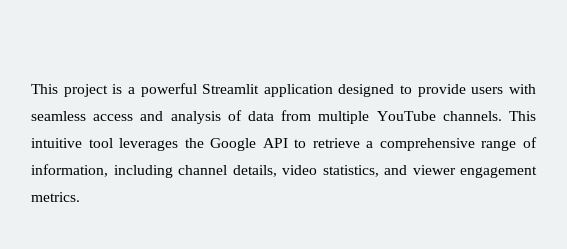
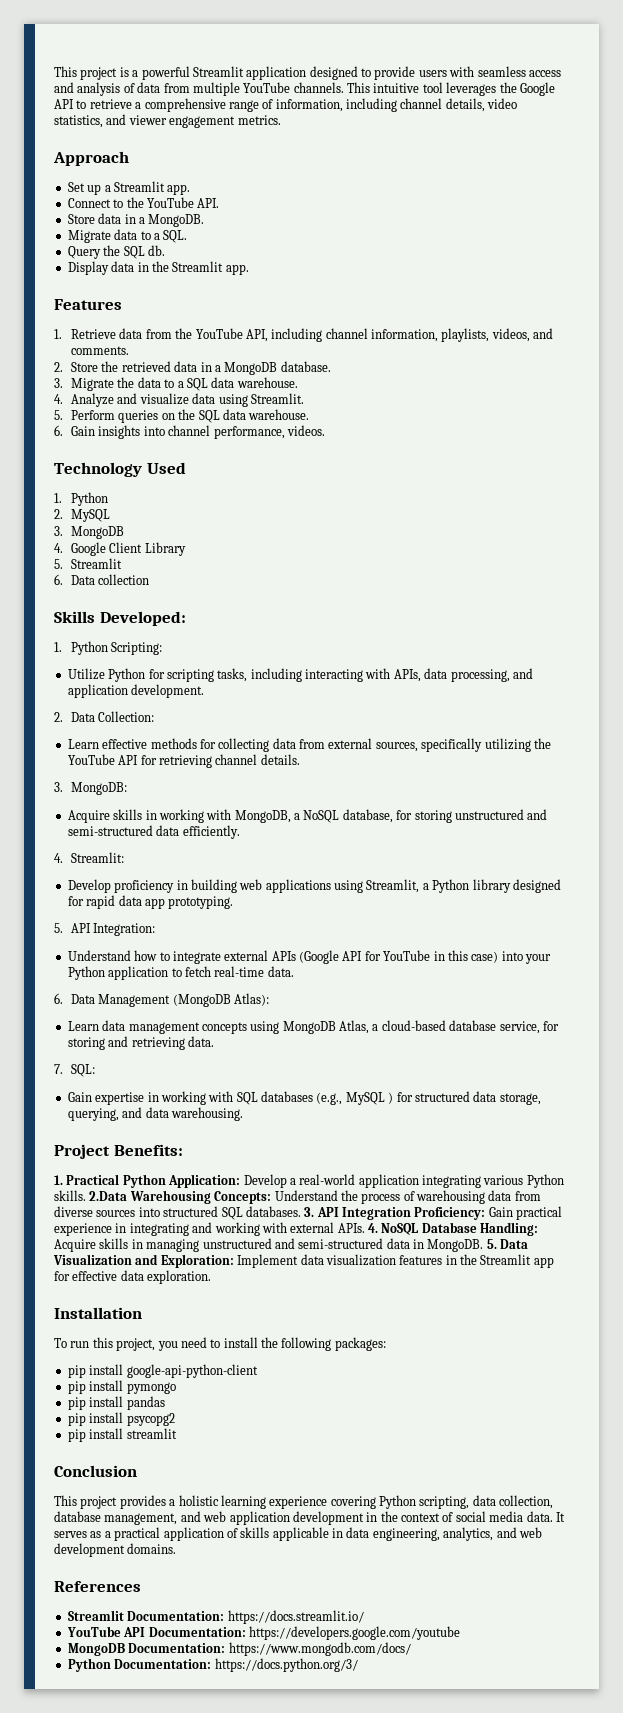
+ Approach
+ Set up a Streamlit app.
+ Connect to the YouTube API.
+ Store data in a MongoDB.
+ Migrate data to a SQL.
+ Query the SQL db.
+ Display data in the Streamlit app.
+ Features
+ 1. Retrieve data from the YouTube API, including channel information, playlists, videos, and comments.
+ 2. Store the retrieved data in a MongoDB database.
+ 3. Migrate the data to a SQL data warehouse.
+ 4. Analyze and visualize data using Streamlit.
+ 5. Perform queries on the SQL data warehouse.
+ 6. Gain insights into channel performance, videos.
+ Technology Used
+ 1. Python
+ 2. MySQL
+ 3. MongoDB
+ 4. Google Client Library
+ 5. Streamlit
+ 6. Data collection
+ Skills Developed:
+ 1. Python Scripting:
+ Utilize Python for scripting tasks, including interacting with APIs, data processing, and application development.
+ 2. Data Collection:
+ Learn effective methods for collecting data from external sources, specifically utilizing the YouTube API for retrieving channel details.
+ 3. MongoDB:
+ Acquire skills in working with MongoDB, a NoSQL database, for storing unstructured and semi-structured data efficiently.
+ 4. Streamlit:
+ Develop proficiency in building web applications using Streamlit, a Python library designed for rapid data app prototyping.
+ 5. API Integration:
+ Understand how to integrate external APIs (Google API for YouTube in this case) into your Python application to fetch real-time data.
+ 6. Data Management (MongoDB Atlas):
+ Learn data management concepts using MongoDB Atlas, a cloud-based database service, for storing and retrieving data.
+ 7. SQL:
+ Gain expertise in working with SQL databases (e.g., MySQL ) for structured data storage, querying, and data warehousing.
+ Project Benefits:
+ 1. Practical Python Application: Develop a real-world application integrating various Python skills. 2.Data Warehousing Concepts: Understand the process of warehousing data from diverse sources into structured SQL databases. 3. API Integration Proficiency: Gain practical experience in integrating and working with external APIs. 4. NoSQL Database Handling: Acquire skills in managing unstructured and semi-structured data in MongoDB. 5. Data Visualization and Exploration: Implement data visualization features in the Streamlit app for effective data exploration.
+ Installation
+ To run this project, you need to install the following packages:
+ pip install google-api-python-client
+ pip install pymongo
+ pip install pandas
+ pip install psycopg2
+ pip install streamlit
+ Conclusion
+ This project provides a holistic learning experience covering Python scripting, data collection, database management, and web application development in the context of social media data. It serves as a practical application of skills applicable in data engineering, analytics, and web development domains.
+ References
+ Streamlit Documentation: https://docs.streamlit.io/
+ YouTube API Documentation: https://developers.google.com/youtube
+ MongoDB Documentation: https://www.mongodb.com/docs/
+ Python Documentation: https://docs.python.org/3/

